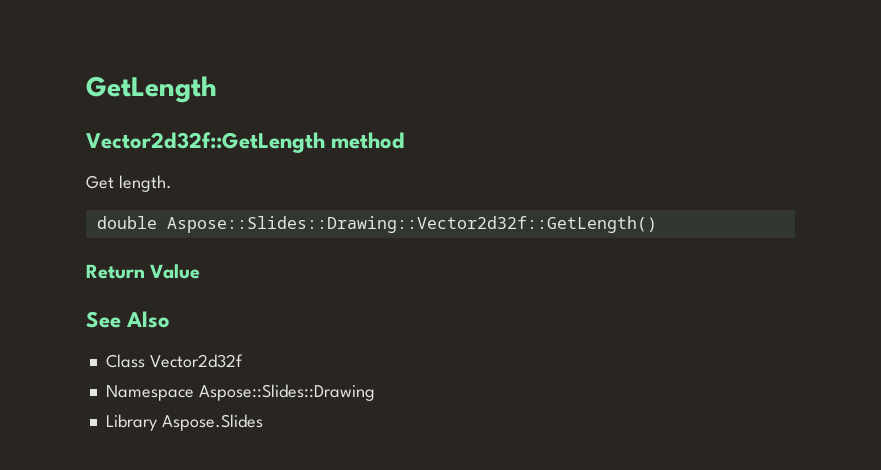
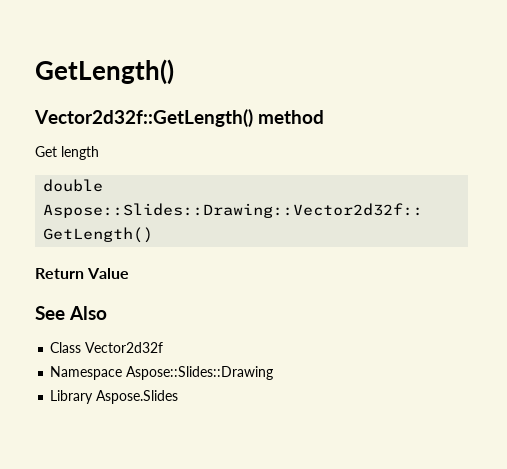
- GetLength
- Vector2d32f::GetLength method
+ GetLength()
+ Vector2d32f::GetLength() method
- Get length.
+ Get length

